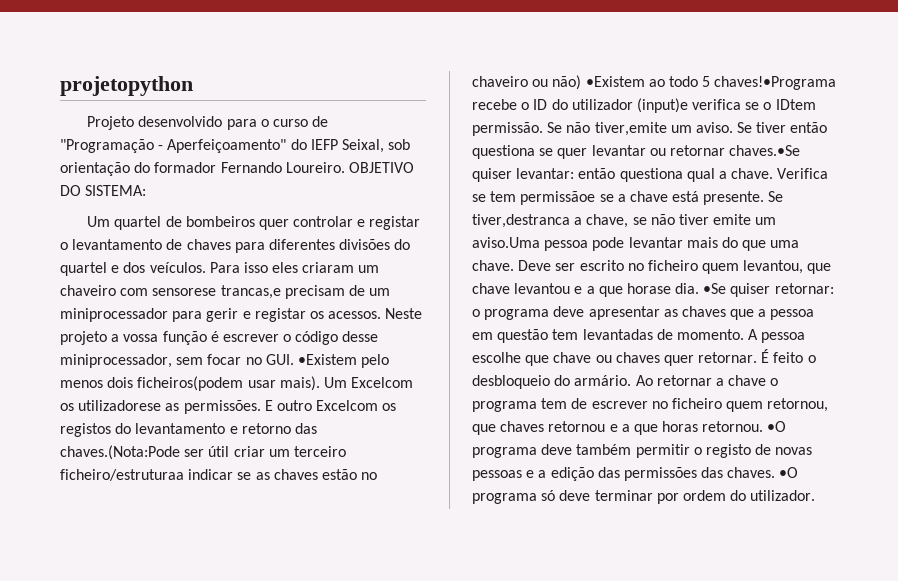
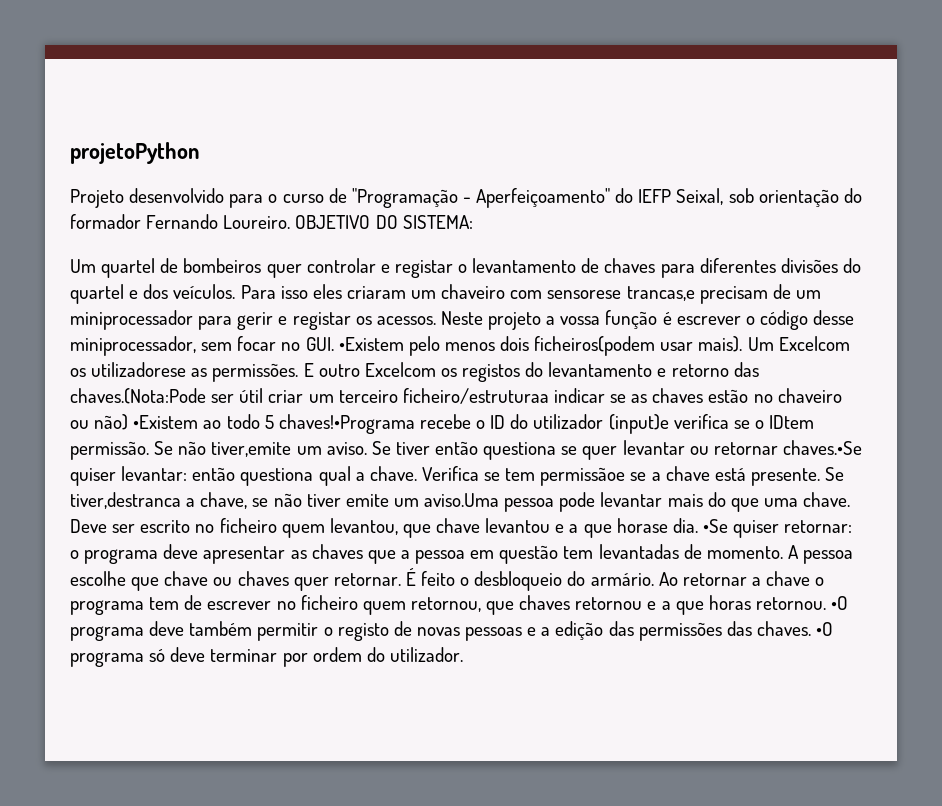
- projetopython
+ projetoPython

